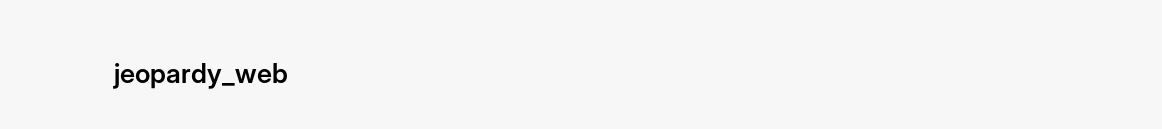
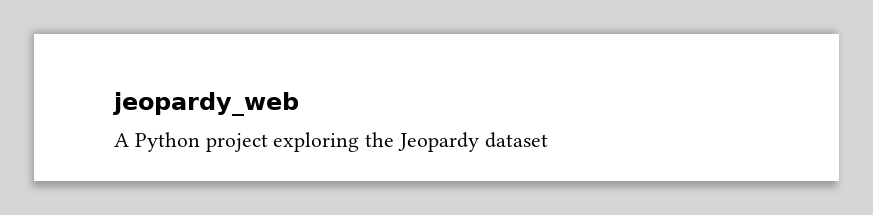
+ A Python project exploring the Jeopardy dataset

